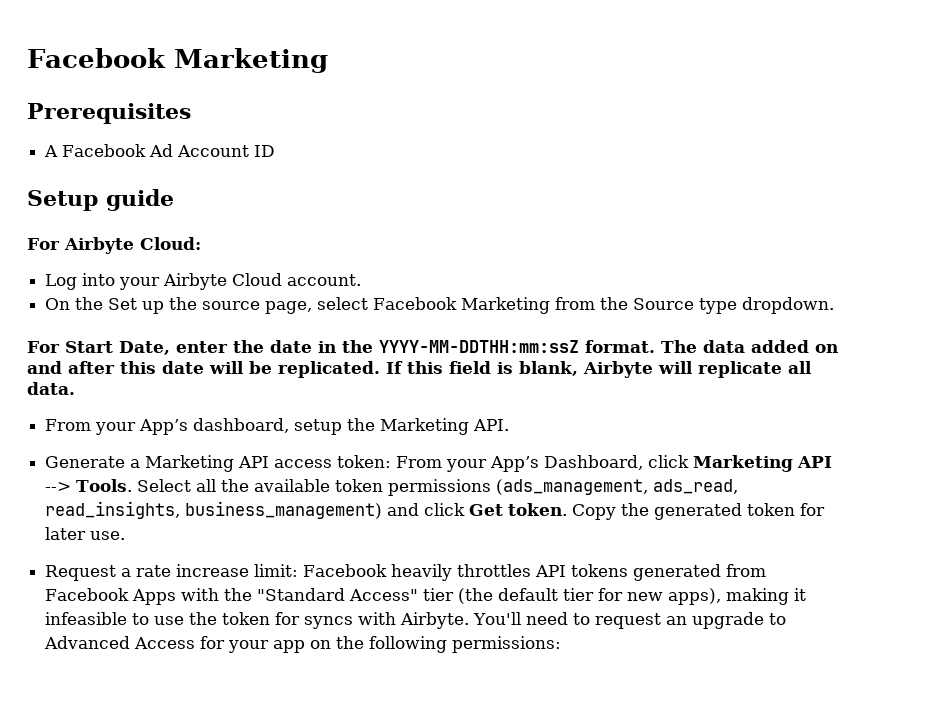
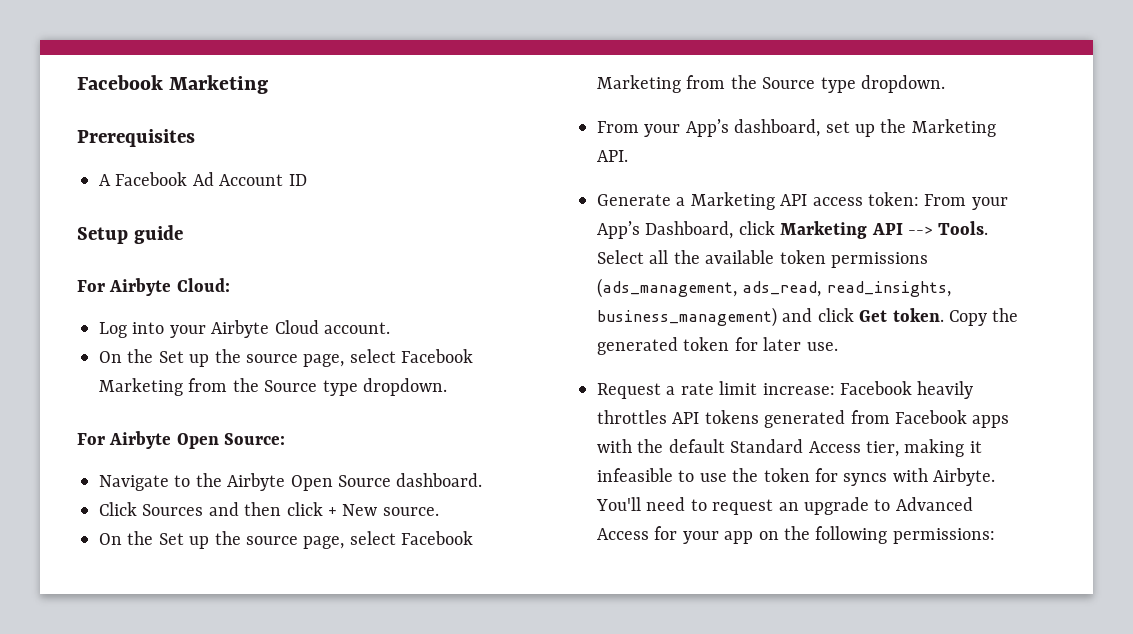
- For Start Date, enter the date in the YYYY-MM-DDTHH:mm:ssZ format. The data added on and after this date will be replicated. If this field is blank, Airbyte will replicate all data.
+ For Airbyte Open Source:
+ Navigate to the Airbyte Open Source dashboard.
+ Click Sources and then click + New source.
+ On the Set up the source page, select Facebook Marketing from the Source type dropdown.
- From your App’s dashboard, setup the Marketing API.
+ From your App’s dashboard, set up the Marketing API.
- Request a rate increase limit: Facebook heavily throttles API tokens generated from Facebook Apps with the "Standard Access" tier (the default tier for new apps), making it infeasible to use the token for syncs with Airbyte.
+ Request a rate limit increase: Facebook heavily throttles API tokens generated from Facebook apps with the default Standard Access tier, making it infeasible to use the token for syncs with Airbyte.

